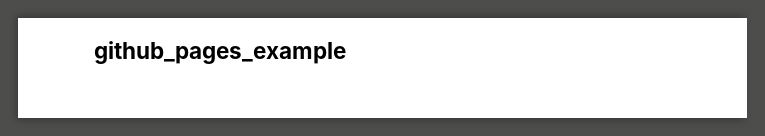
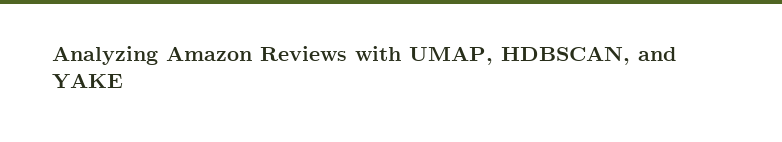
- github_pages_example
+ Analyzing Amazon Reviews with UMAP, HDBSCAN, and YAKE

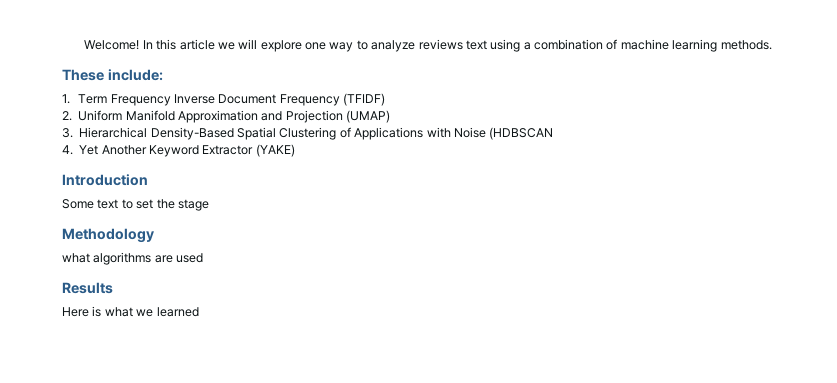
- Analyzing Amazon Reviews with UMAP, HDBSCAN, and YAKE
+ Welcome! In this article we will explore one way to analyze reviews text using a combination of machine learning methods.
+ These include:
+ 1. Term Frequency Inverse Document Frequency (TFIDF)
+ 2. Uniform Manifold Approximation and Projection (UMAP)
+ 3. Hierarchical Density-Based Spatial Clustering of Applications with Noise (HDBSCAN
+ 4. Yet Another Keyword Extractor (YAKE)
+ Introduction
+ Some text to set the stage
+ Methodology
+ what algorithms are used
+ Results
+ Here is what we learned

